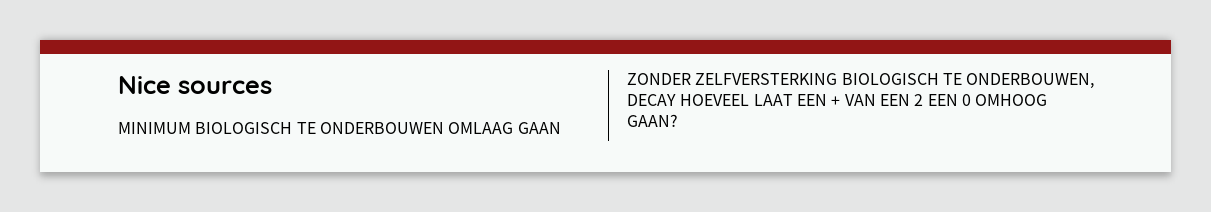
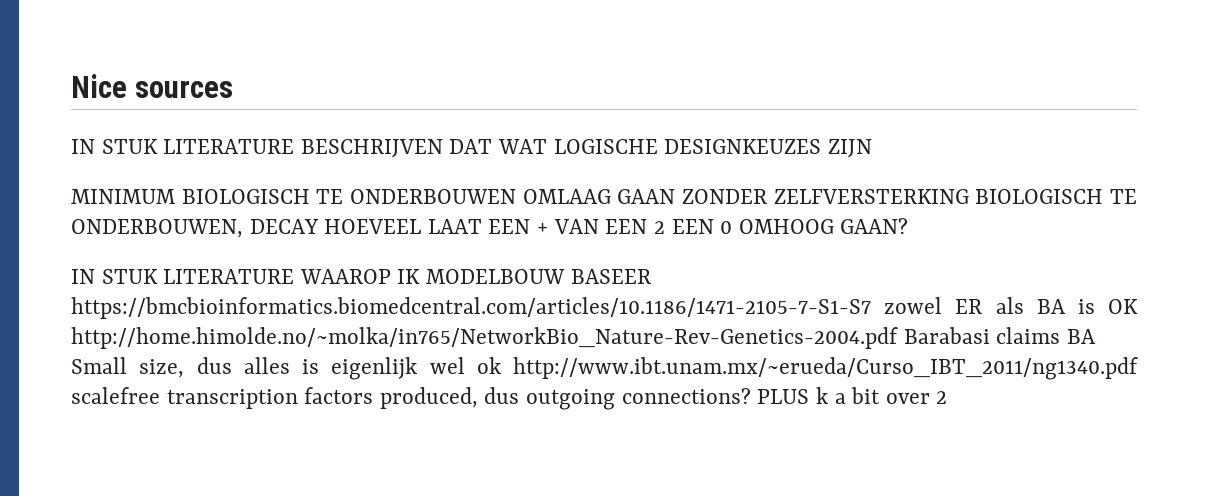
+ IN STUK LITERATURE BESCHRIJVEN DAT WAT LOGISCHE DESIGNKEUZES ZIJN
+ IN STUK LITERATURE WAAROP IK MODELBOUW BASEER https://bmcbioinformatics.biomedcentral.com/articles/10.1186/1471-2105-7-S1-S7 zowel ER als BA is OK http://home.himolde.no/~molka/in765/NetworkBio_Nature-Rev-Genetics-2004.pdf Barabasi claims BA Small size, dus alles is eigenlijk wel ok http://www.ibt.unam.mx/~erueda/Curso_IBT_2011/ng1340.pdf scalefree transcription factors produced, dus outgoing connections? PLUS k a bit over 2

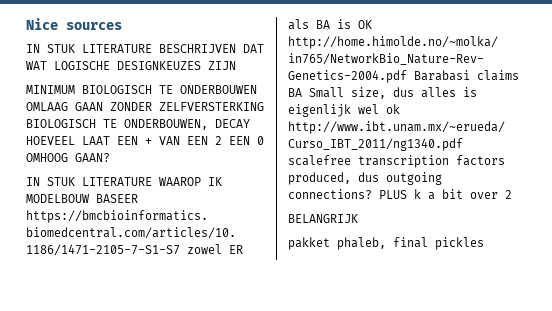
+ BELANGRIJK
+ pakket phaleb, final pickles

